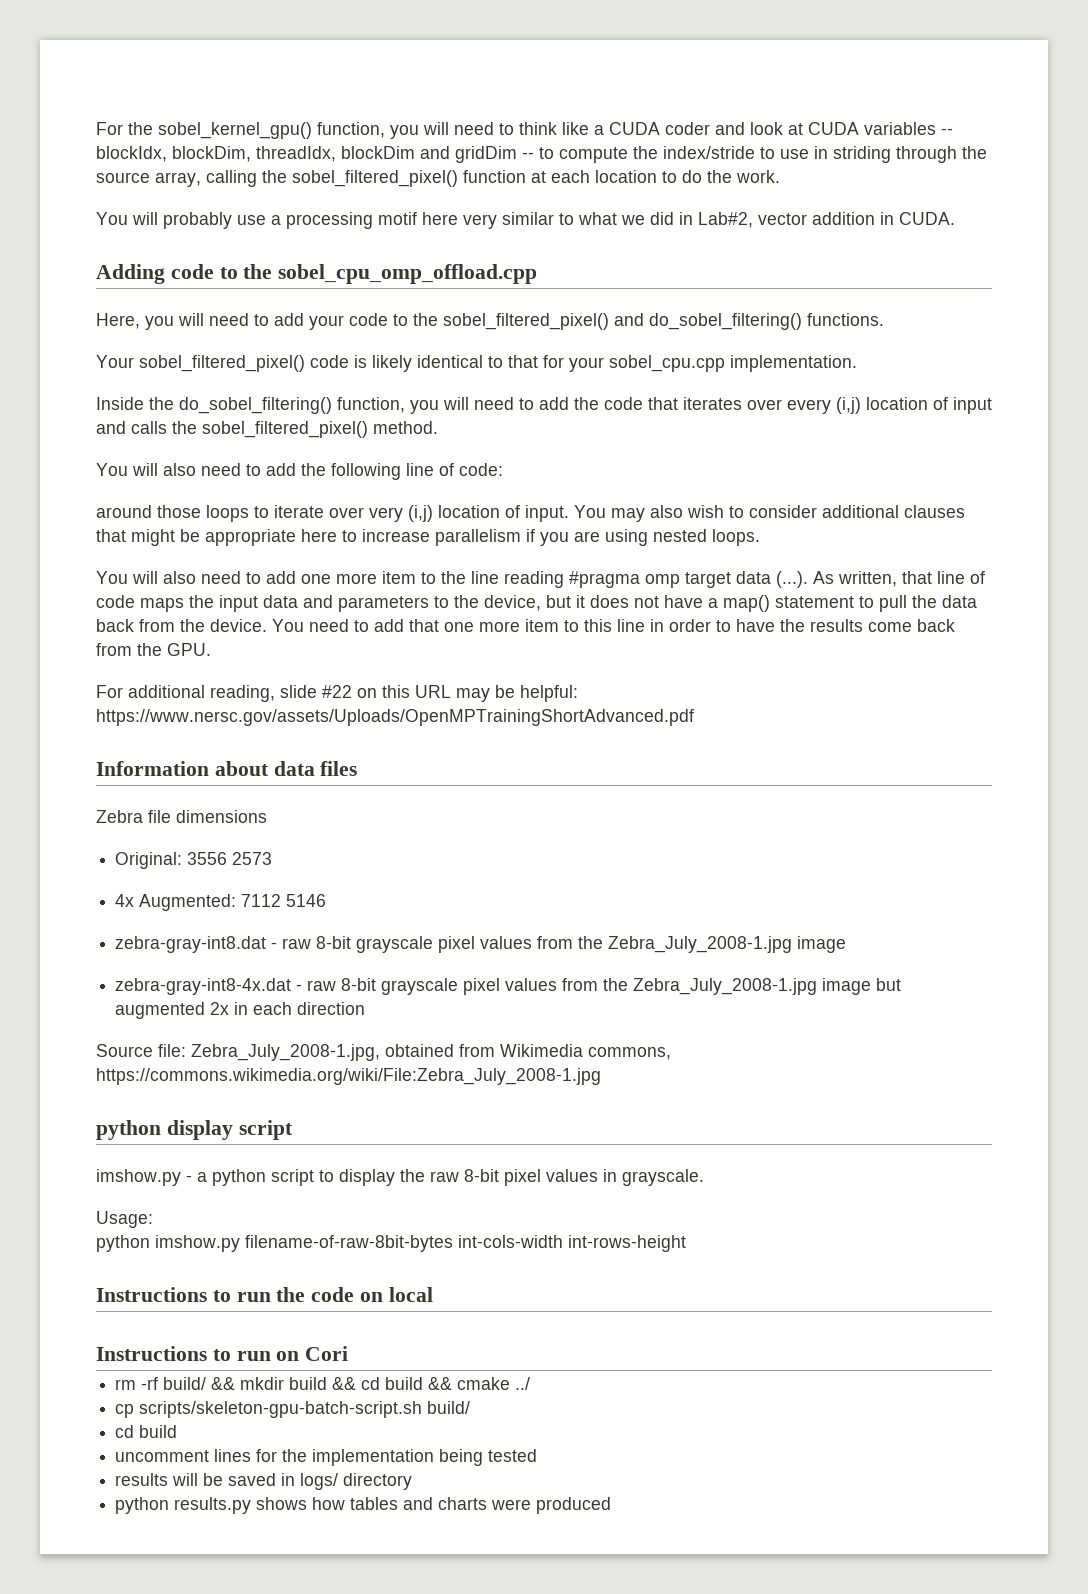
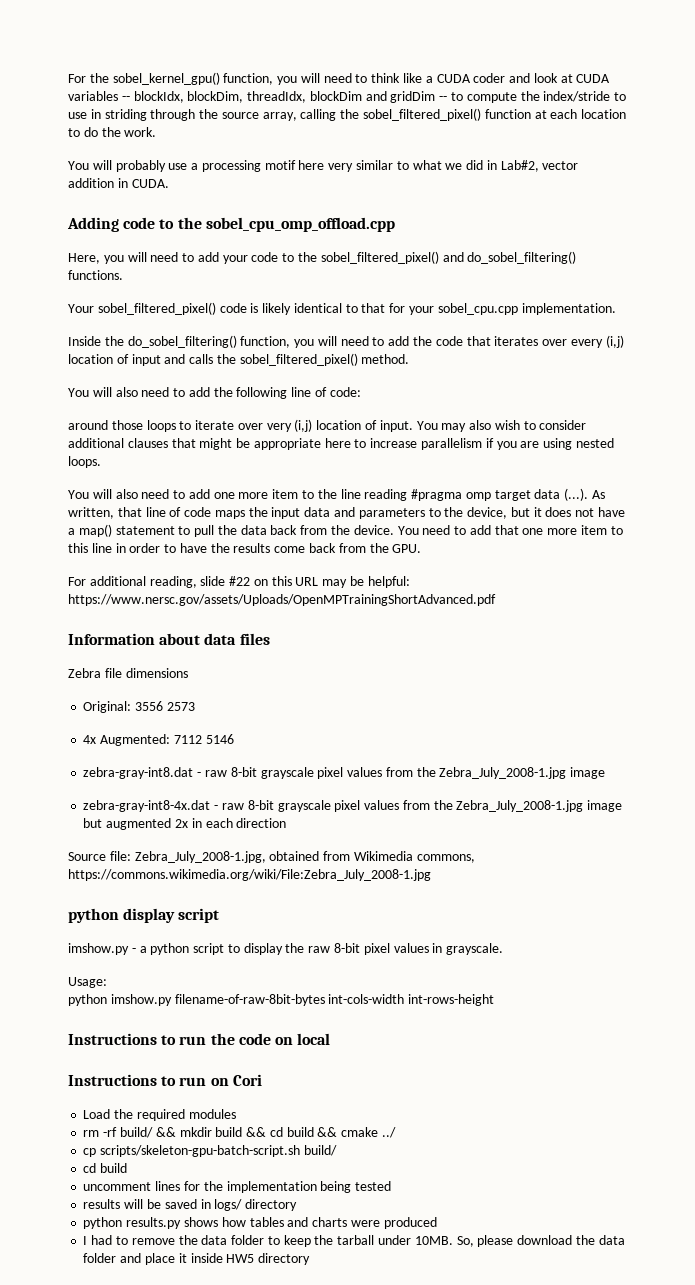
+ Load the required modules
+ I had to remove the data folder to keep the tarball under 10MB. So, please download the data folder and place it inside HW5 directory

